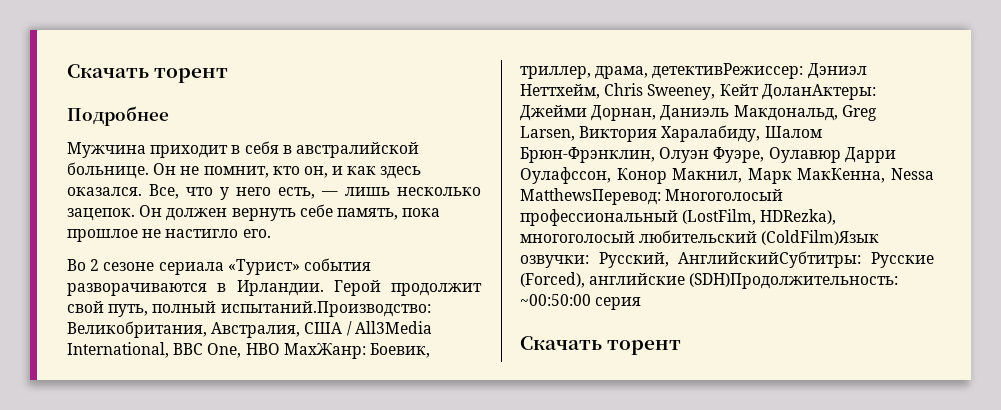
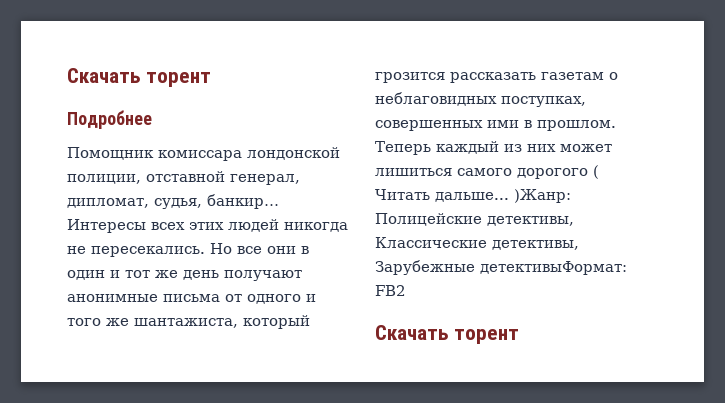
- Мужчина приходит в себя в австралийской больнице. Он не помнит, кто он, и как здесь оказался. Все, что у него есть, — лишь несколько зацепок. Он должен вернуть себе память, пока прошлое не настигло его.
- Во 2 сезоне сериала «Турист» события разворачиваются в Ирландии. Герой продолжит свой путь, полный испытаний.Производство: Великобритания, Австралия, США / All3Media International, BBC One, HBO MaxЖанр: Боевик, триллер, драма, детективРежиссер: Дэниэл Неттхейм, Chris Sweeney, Кейт ДоланАктеры: Джейми Дорнан, Даниэль Макдональд, Greg Larsen, Виктория Харалабиду, Шалом Брюн-Фрэнклин, Олуэн Фуэре, Оулавюр Дарри Оулафссон, Конор Макнил, Марк МакКенна, Nessa MatthewsПеревод: Многоголосый профессиональный (LostFilm, HDRezka), многоголосый любительский (ColdFilm)Язык озвучки: Русский, АнглийскийСубтитры: Русские (Forced), английские (SDH)Продолжительность: ~00:50:00 серия
+ Помощник комиссара лондонской полиции, отставной генерал, дипломат, судья, банкир… Интересы всех этих людей никогда не пересекались. Но все они в один и тот же день получают анонимные письма от одного и того же шантажиста, который грозится рассказать газетам о неблаговидных поступках, совершенных ими в прошлом. Теперь каждый из них может лишиться самого дорогого ( Читать дальше... )Жанр: Полицейские детективы, Классические детективы, Зарубежные детективыФормат: FB2

